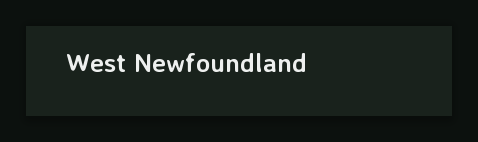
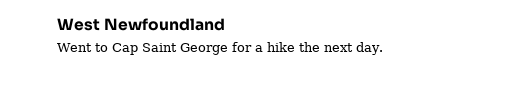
+ Went to Cap Saint George for a hike the next day.

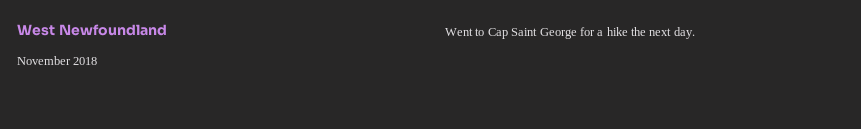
+ November 2018

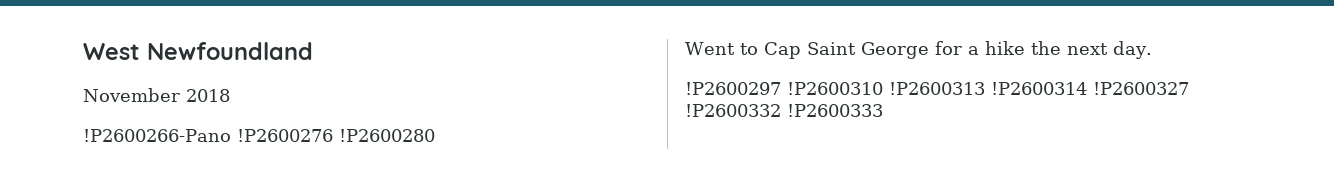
+ !P2600266-Pano !P2600276 !P2600280
+ !P2600297 !P2600310 !P2600313 !P2600314 !P2600327 !P2600332 !P2600333

